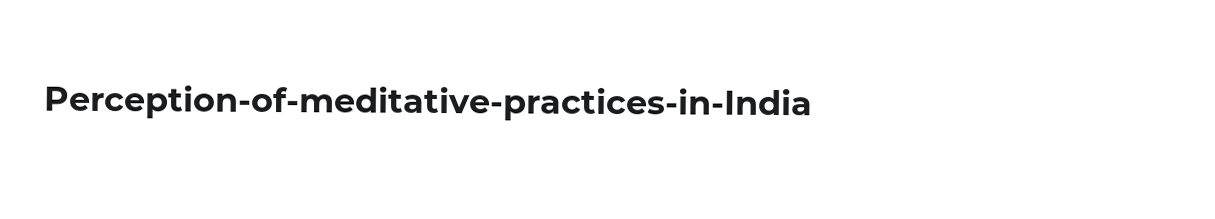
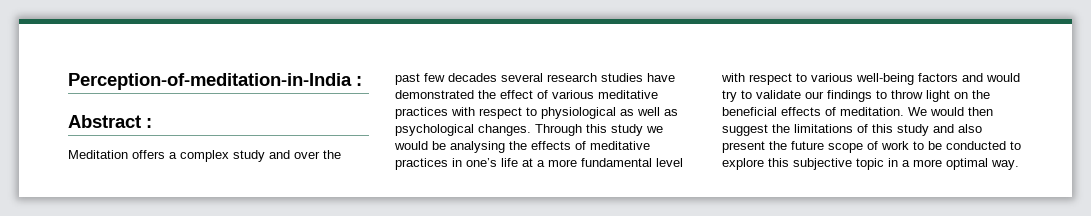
- Perception-of-meditative-practices-in-India
+ Perception-of-meditation-in-India :
+ Abstract :
+ Meditation offers a complex study and over the past few decades several research studies have demonstrated the effect of various meditative practices with respect to physiological as well as psychological changes. Through this study we would be analysing the effects of meditative practices in one’s life at a more fundamental level with respect to various well-being factors and would try to validate our findings to throw light on the beneficial effects of meditation. We would then suggest the limitations of this study and also present the future scope of work to be conducted to explore this subjective topic in a more optimal way.

